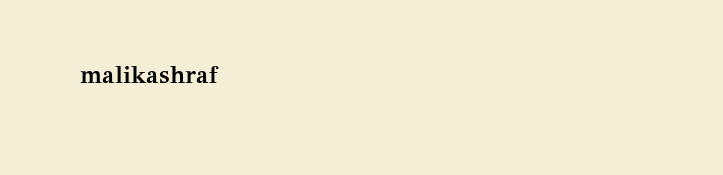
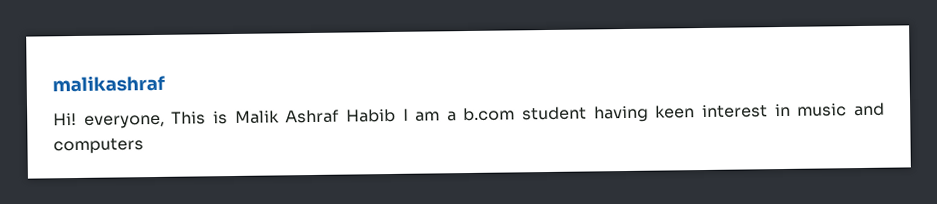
+ Hi! everyone, This is Malik Ashraf Habib I am a b.com student having keen interest in music and computers

